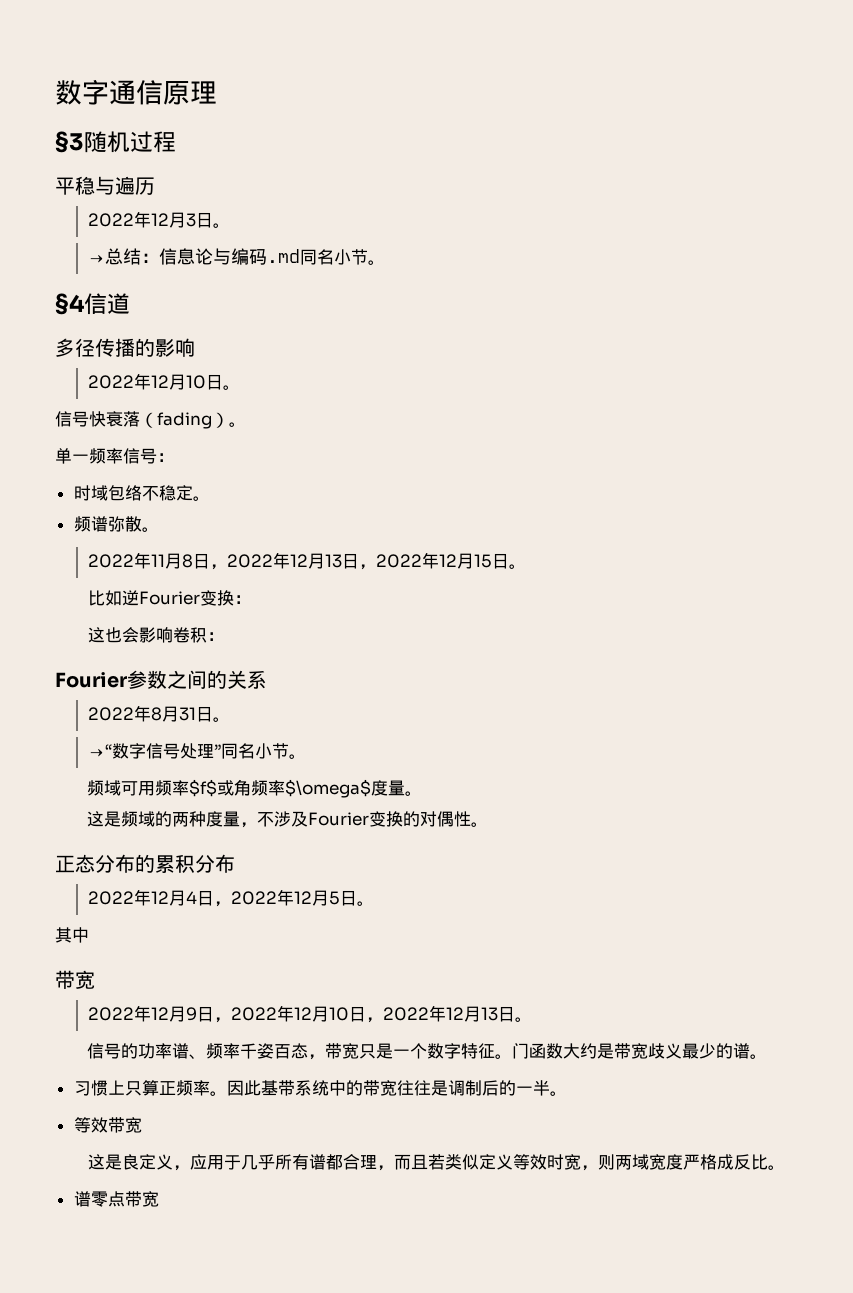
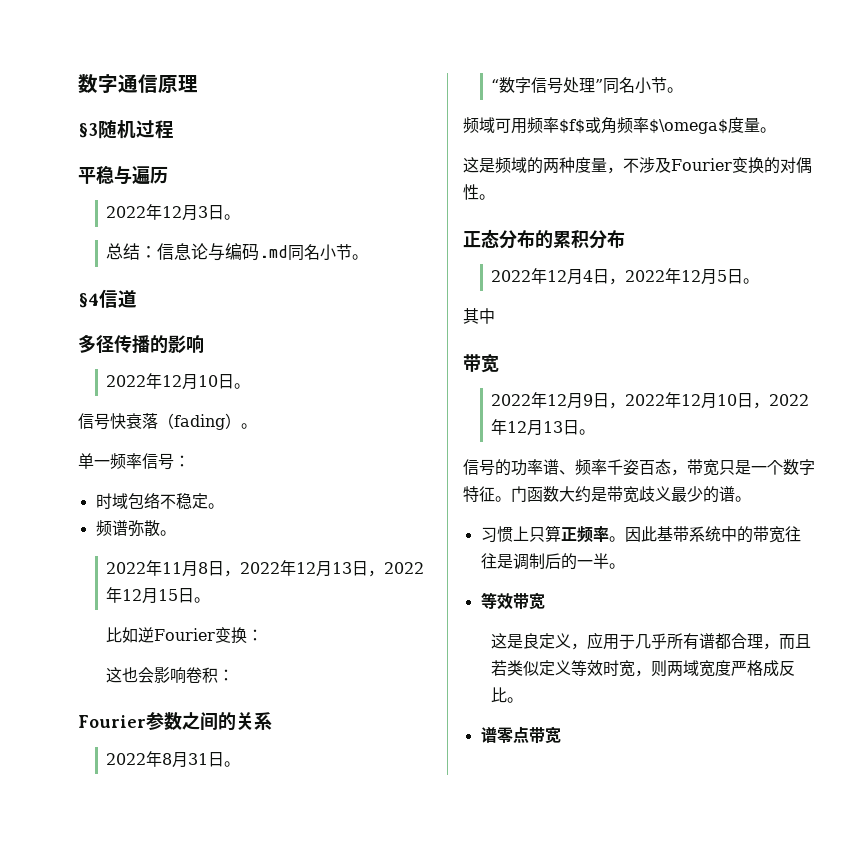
- →总结：信息论与编码.md同名小节。
+ 总结：信息论与编码.md同名小节。
- →“数字信号处理”同名小节。
+ “数字信号处理”同名小节。

